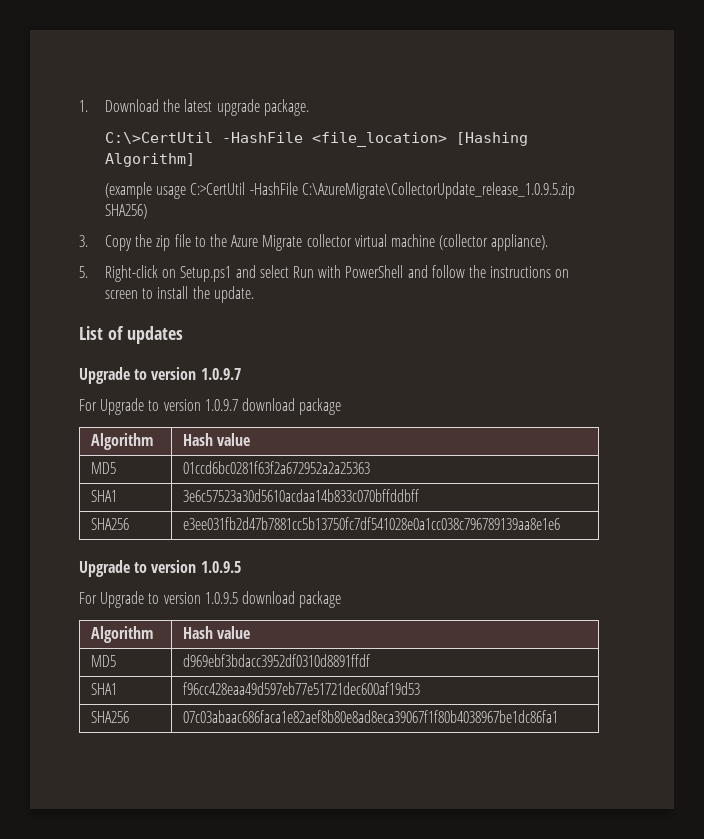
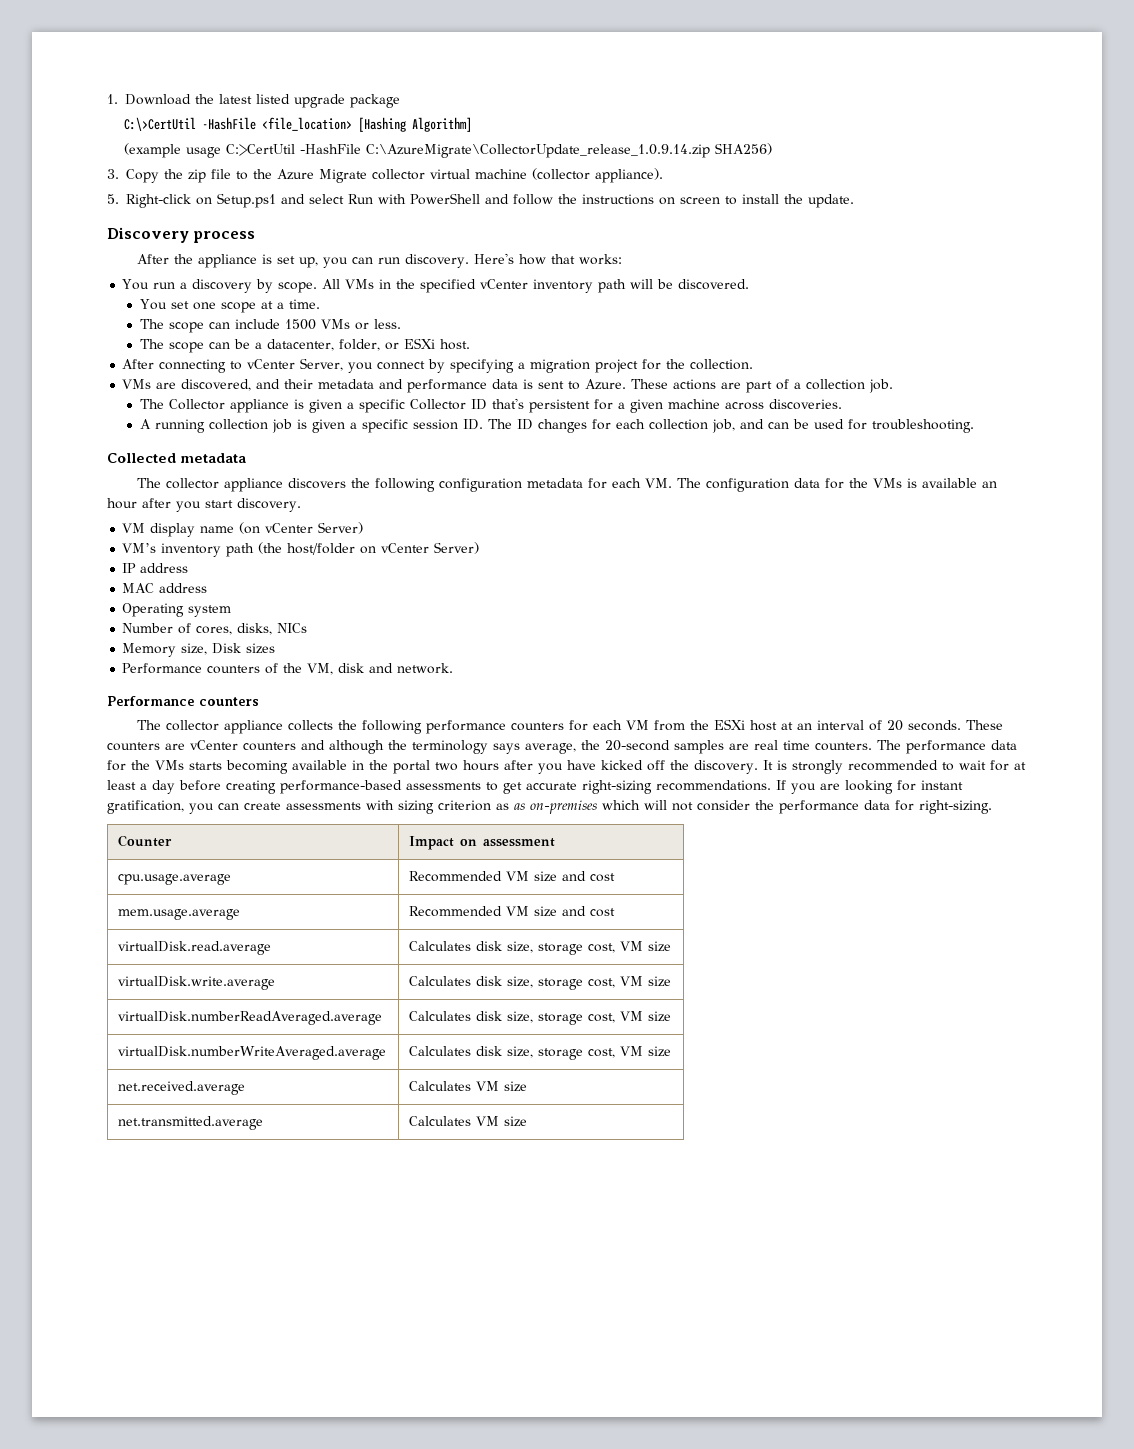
- 1. Download the latest upgrade package.
+ 1. Download the latest listed upgrade package
- (example usage C:>CertUtil -HashFile C:\AzureMigrate\CollectorUpdate_release_1.0.9.5.zip SHA256)
+ (example usage C:>CertUtil -HashFile C:\AzureMigrate\CollectorUpdate_release_1.0.9.14.zip SHA256)
- List of updates
- Upgrade to version 1.0.9.7
- For Upgrade to version 1.0.9.7 download package
- Algorithm | Hash value
- MD5 | 01ccd6bc0281f63f2a672952a2a25363
- SHA1 | 3e6c57523a30d5610acdaa14b833c070bffddbff
- SHA256 | e3ee031fb2d47b7881cc5b13750fc7df541028e0a1cc038c796789139aa8e1e6
- Upgrade to version 1.0.9.5
- For Upgrade to version 1.0.9.5 download package
- Algorithm | Hash value
- MD5 | d969ebf3bdacc3952df0310d8891ffdf
- SHA1 | f96cc428eaa49d597eb77e51721dec600af19d53
- SHA256 | 07c03abaac686faca1e82aef8b80e8ad8eca39067f1f80b4038967be1dc86fa1
+ Discovery process
+ After the appliance is set up, you can run discovery. Here's how that works:
+ You run a discovery by scope. All VMs in the specified vCenter inventory path will be discovered.
+ You set one scope at a time.
+ The scope can include 1500 VMs or less.
+ The scope can be a datacenter, folder, or ESXi host.
+ After connecting to vCenter Server, you connect by specifying a migration project for the collection.
+ VMs are discovered, and their metadata and performance data is sent to Azure. These actions are part of a collection job.
+ The Collector appliance is given a specific Collector ID that's persistent for a given machine across discoveries.
+ A running collection job is given a specific session ID. The ID changes for each collection job, and can be used for troubleshooting.
+ Collected metadata
+ The collector appliance discovers the following configuration metadata for each VM. The configuration data for the VMs is available an hour after you start discovery.
+ VM display name (on vCenter Server)
+ VM’s inventory path (the host/folder on vCenter Server)
+ IP address
+ MAC address
+ Operating system
+ Number of cores, disks, NICs
+ Memory size, Disk sizes
+ Performance counters of the VM, disk and network.
+ Performance counters
+ The collector appliance collects the following performance counters for each VM from the ESXi host at an interval of 20 seconds. These counters are vCenter counters and although the terminology says average, the 20-second samples are real time counters. The performance data for the VMs starts becoming available in the portal two hours after you have kicked off the discovery. It is strongly recommended to wait for at least a day before creating performance-based assessments to get accurate right-sizing recommendations. If you are looking for instant gratification, you can create assessments with sizing criterion as as on-premises which will not consider the performance data for right-sizing.
+ Counter | Impact on assessment
+ cpu.usage.average | Recommended VM size and cost
+ mem.usage.average | Recommended VM size and cost
+ virtualDisk.read.average | Calculates disk size, storage cost, VM size
+ virtualDisk.write.average | Calculates disk size, storage cost, VM size
+ virtualDisk.numberReadAveraged.average | Calculates disk size, storage cost, VM size
+ virtualDisk.numberWriteAveraged.average | Calculates disk size, storage cost, VM size
+ net.received.average | Calculates VM size
+ net.transmitted.average | Calculates VM size

